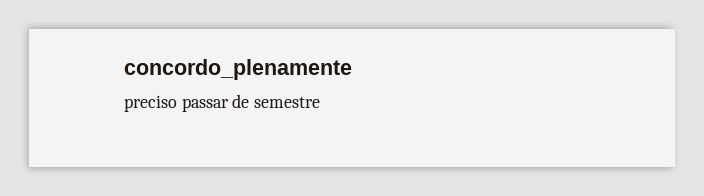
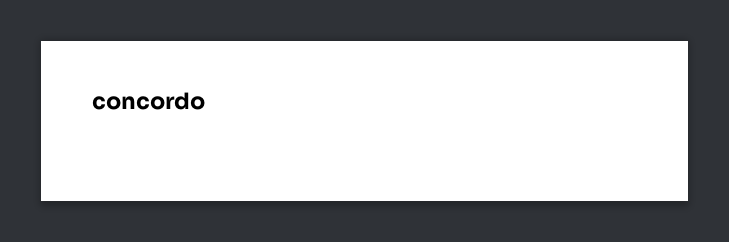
- concordo_plenamente
- preciso passar de semestre
+ concordo

